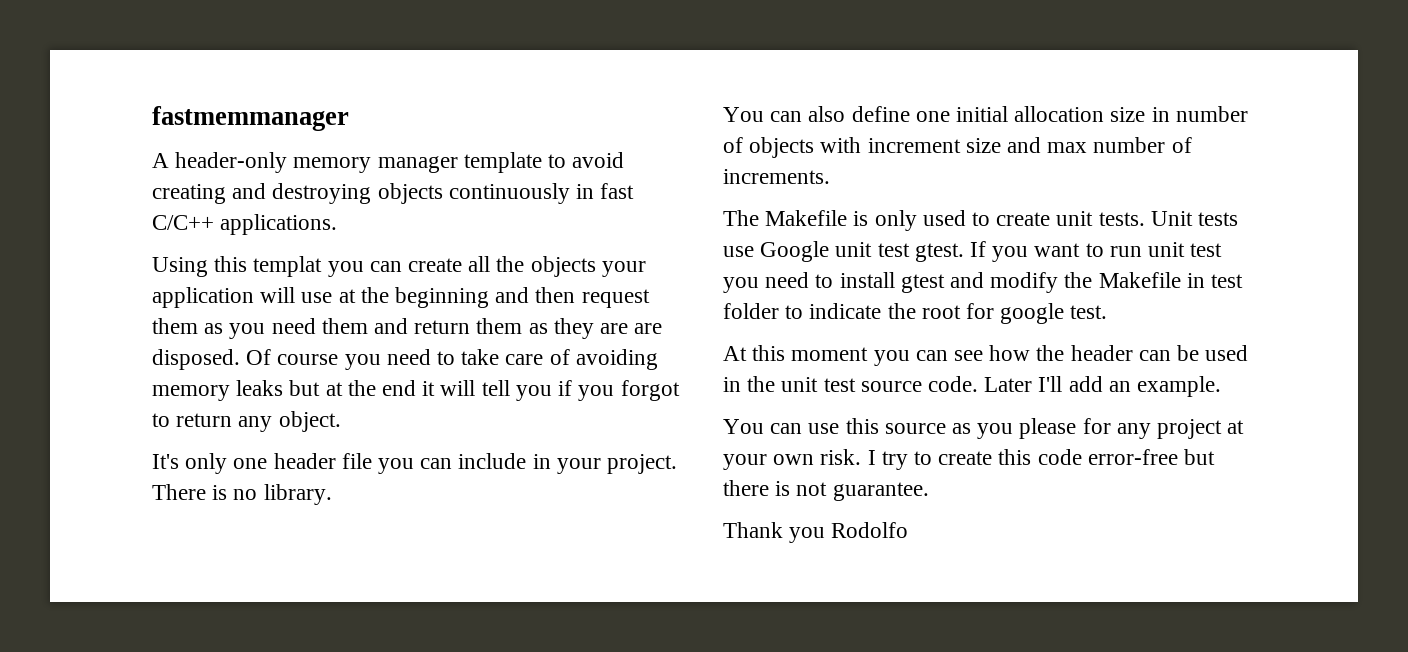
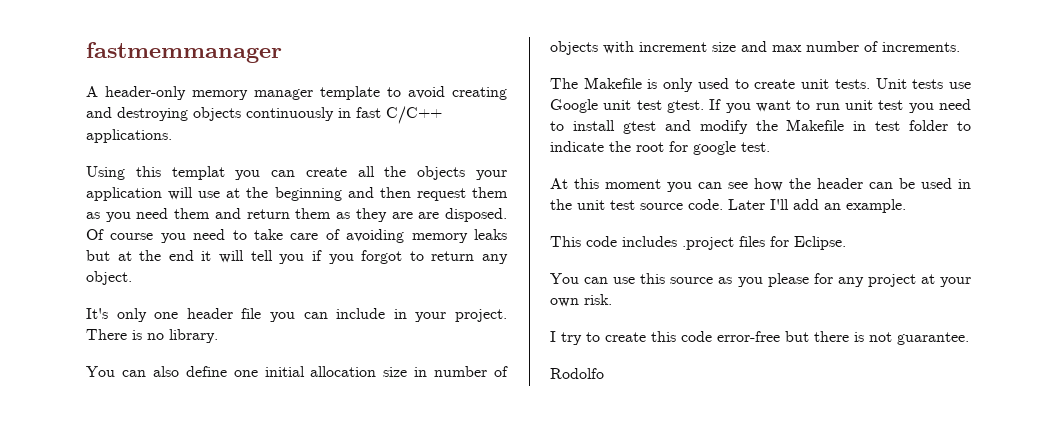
+ This code includes .project files for Eclipse.
- You can use this source as you please for any project at your own risk. I try to create this code error-free but there is not guarantee.
+ You can use this source as you please for any project at your own risk.
+ I try to create this code error-free but there is not guarantee.
- Thank you Rodolfo
+ Rodolfo

